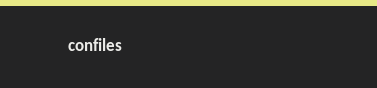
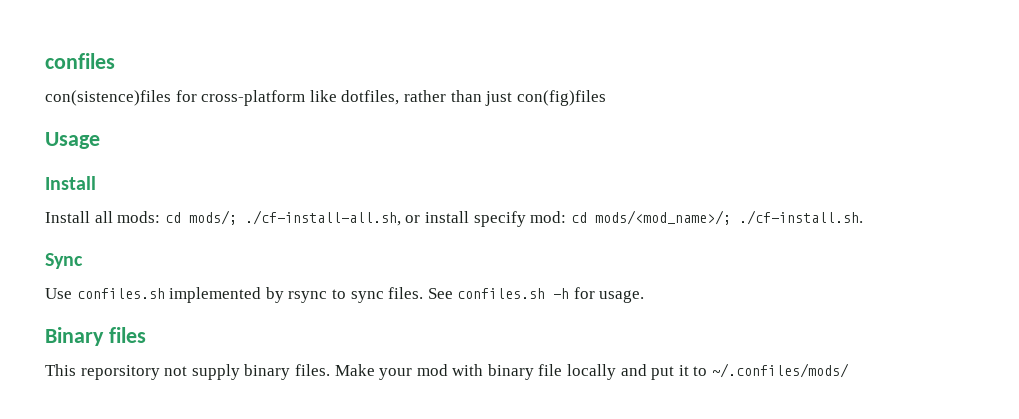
+ con(sistence)files for cross-platform like dotfiles, rather than just con(fig)files
+ Usage
+ Install
+ Install all mods: cd mods/; ./cf-install-all.sh, or install specify mod: cd mods/<mod_name>/; ./cf-install.sh.
+ Sync
+ Use confiles.sh implemented by rsync to sync files. See confiles.sh -h for usage.
+ Binary files
+ This reporsitory not supply binary files. Make your mod with binary file locally and put it to ~/.confiles/mods/

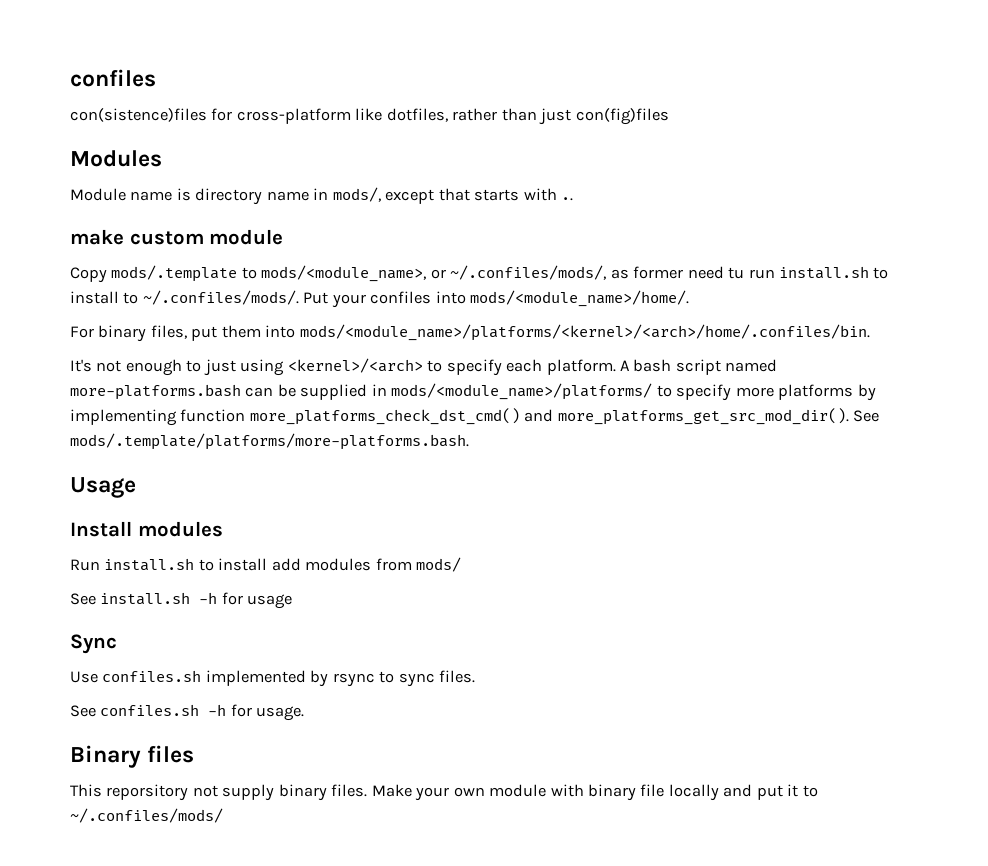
+ Modules
+ Module name is directory name in mods/, except that starts with ..
+ make custom module
+ Copy mods/.template to mods/<module_name>, or ~/.confiles/mods/, as former need tu run install.sh to install to ~/.confiles/mods/. Put your confiles into mods/<module_name>/home/.
+ For binary files, put them into mods/<module_name>/platforms/<kernel>/<arch>/home/.confiles/bin.
+ It's not enough to just using <kernel>/<arch> to specify each platform. A bash script named more-platforms.bash can be supplied in mods/<module_name>/platforms/ to specify more platforms by implementing function more_platforms_check_dst_cmd() and more_platforms_get_src_mod_dir(). See mods/.template/platforms/more-platforms.bash.
  Usage
- Install
- Install all mods: cd mods/; ./cf-install-all.sh, or install specify mod: cd mods/<mod_name>/; ./cf-install.sh.
+ Install modules
+ Run install.sh to install add modules from mods/
+ See install.sh -h for usage
- Use confiles.sh implemented by rsync to sync files. See confiles.sh -h for usage.
+ Use confiles.sh implemented by rsync to sync files.
+ See confiles.sh -h for usage.
- Make your mod with binary file locally and put it to ~/.confiles/mods/
+ Make your own module with binary file locally and put it to ~/.confiles/mods/

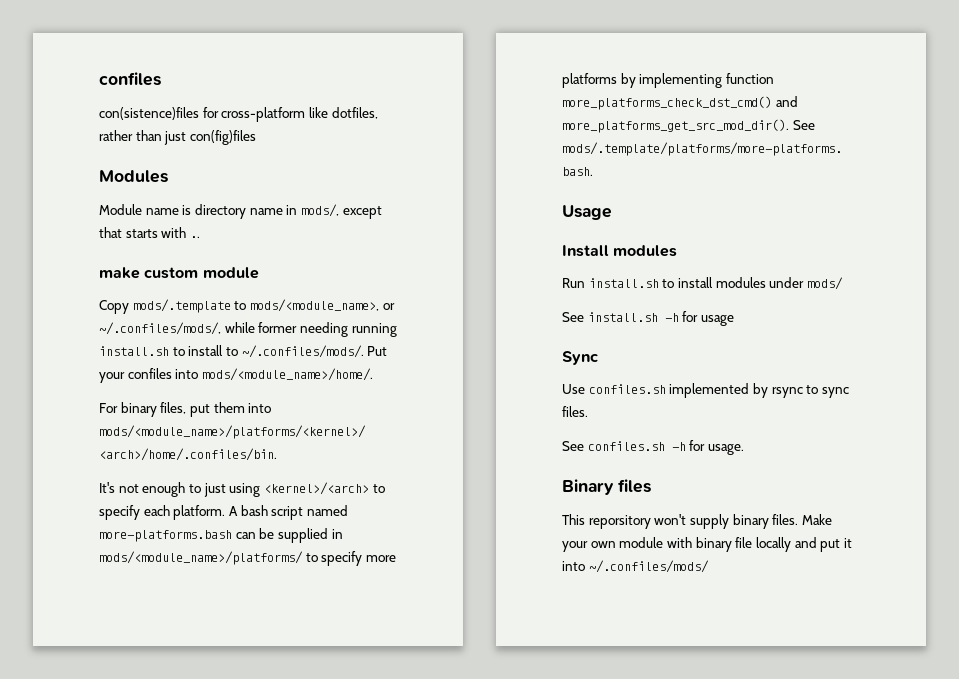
- Copy mods/.template to mods/<module_name>, or ~/.confiles/mods/, as former need tu run install.sh to install to ~/.confiles/mods/. Put your confiles into mods/<module_name>/home/.
+ Copy mods/.template to mods/<module_name>, or ~/.confiles/mods/, while former needing running install.sh to install to ~/.confiles/mods/. Put your confiles into mods/<module_name>/home/.
- Run install.sh to install add modules from mods/
+ Run install.sh to install modules under mods/
- This reporsitory not supply binary files.
+ This reporsitory won't supply binary files.
- Make your own module with binary file locally and put it to ~/.confiles/mods/
+ Make your own module with binary file locally and put it into ~/.confiles/mods/

